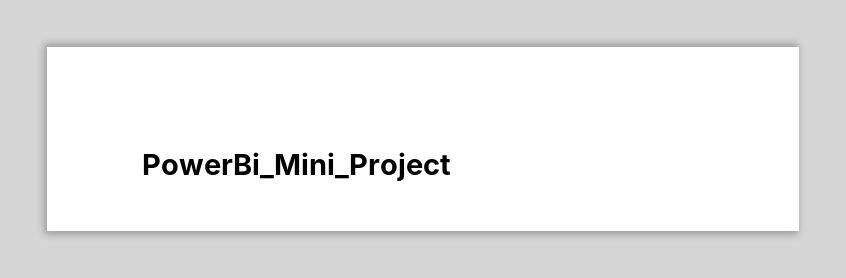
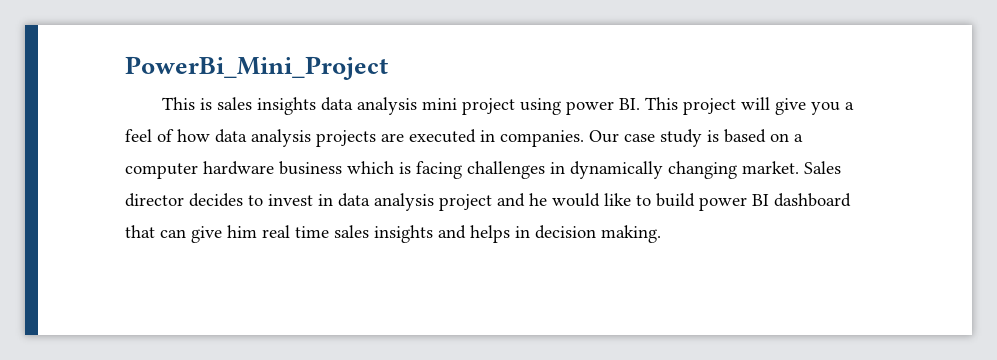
+ This is sales insights data analysis mini project using power BI. This project will give you a feel of how data analysis projects are executed in companies. Our case study is based on a computer hardware business which is facing challenges in dynamically changing market. Sales director decides to invest in data analysis project and he would like to build power BI dashboard that can give him real time sales insights and helps in decision making.

